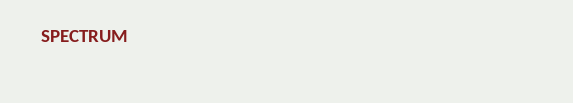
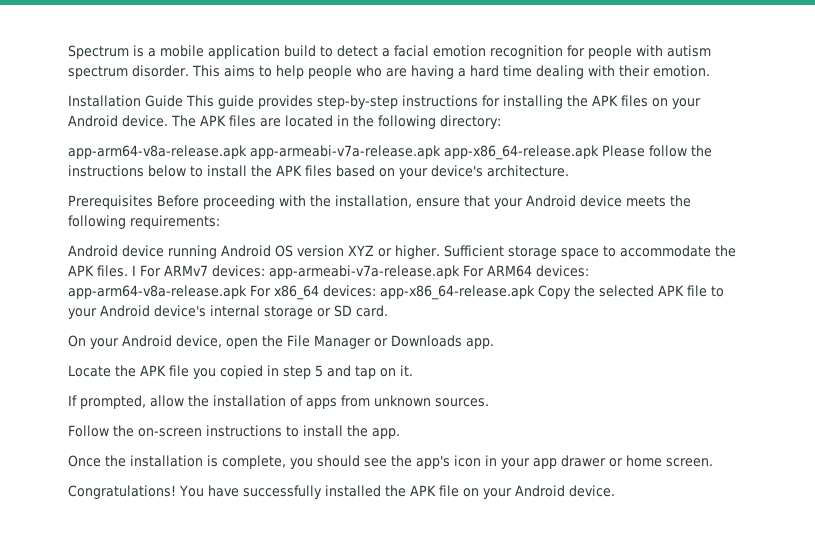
- SPECTRUM
+ Spectrum is a mobile application build to detect a facial emotion recognition for people with autism spectrum disorder. This aims to help people who are having a hard time dealing with their emotion.
+ Installation Guide This guide provides step-by-step instructions for installing the APK files on your Android device. The APK files are located in the following directory:
+ app-arm64-v8a-release.apk app-armeabi-v7a-release.apk app-x86_64-release.apk Please follow the instructions below to install the APK files based on your device's architecture.
+ Prerequisites Before proceeding with the installation, ensure that your Android device meets the following requirements:
+ Android device running Android OS version XYZ or higher. Sufficient storage space to accommodate the APK files. I For ARMv7 devices: app-armeabi-v7a-release.apk For ARM64 devices: app-arm64-v8a-release.apk For x86_64 devices: app-x86_64-release.apk Copy the selected APK file to your Android device's internal storage or SD card.
+ On your Android device, open the File Manager or Downloads app.
+ Locate the APK file you copied in step 5 and tap on it.
+ If prompted, allow the installation of apps from unknown sources.
+ Follow the on-screen instructions to install the app.
+ Once the installation is complete, you should see the app's icon in your app drawer or home screen.
+ Congratulations! You have successfully installed the APK file on your Android device.

